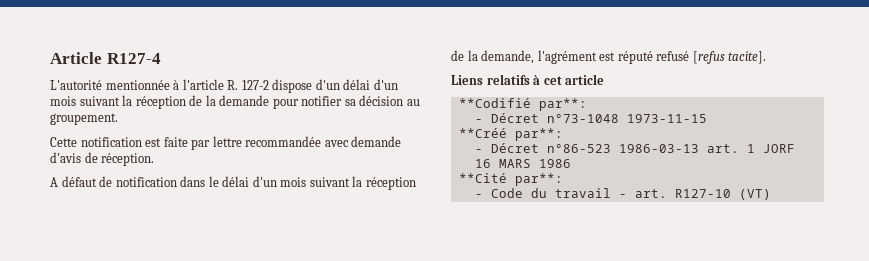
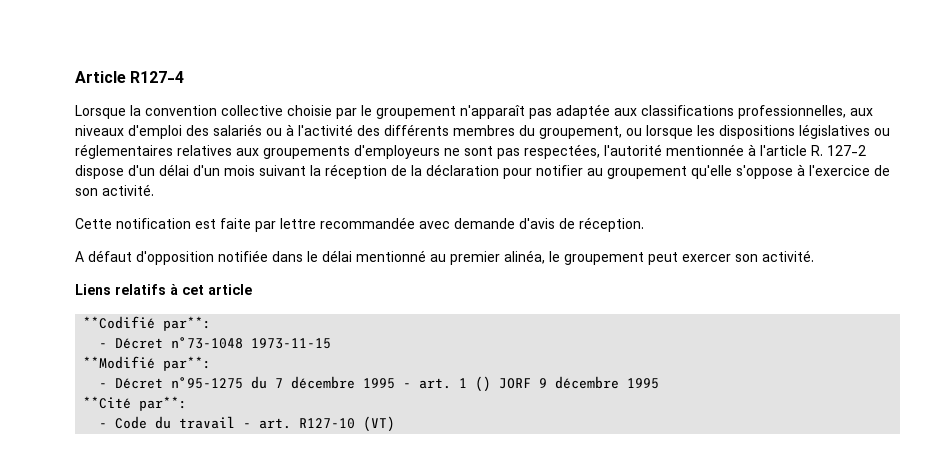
- L'autorité mentionnée à l'article R. 127-2 dispose d'un délai d'un mois suivant la réception de la demande pour notifier sa décision au groupement.
+ Lorsque la convention collective choisie par le groupement n'apparaît pas adaptée aux classifications professionnelles, aux niveaux d'emploi des salariés ou à l'activité des différents membres du groupement, ou lorsque les dispositions législatives ou réglementaires relatives aux groupements d'employeurs ne sont pas respectées, l'autorité mentionnée à l'article R. 127-2 dispose d'un délai d'un mois suivant la réception de la déclaration pour notifier au groupement qu'elle s'oppose à l'exercice de son activité.
- A défaut de notification dans le délai d'un mois suivant la réception de la demande, l'agrément est réputé refusé [refus tacite].
+ A défaut d'opposition notifiée dans le délai mentionné au premier alinéa, le groupement peut exercer son activité.
- **Créé par**:
- - Décret n°86-523 1986-03-13 art. 1 JORF 16 MARS 1986
+ **Modifié par**:
+ - Décret n°95-1275 du 7 décembre 1995 - art. 1 () JORF 9 décembre 1995

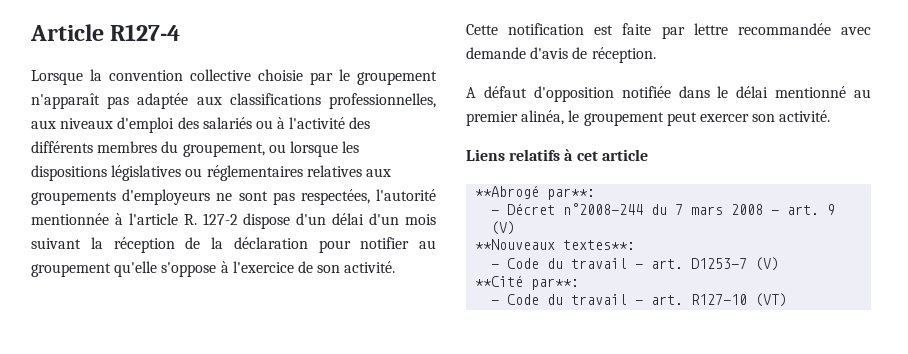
- **Codifié par**:
- - Décret n°73-1048 1973-11-15
- **Modifié par**:
- - Décret n°95-1275 du 7 décembre 1995 - art. 1 () JORF 9 décembre 1995
+ **Abrogé par**:
+ - Décret n°2008-244 du 7 mars 2008 - art. 9 (V)
+ **Nouveaux textes**:
+ - Code du travail - art. D1253-7 (V)

